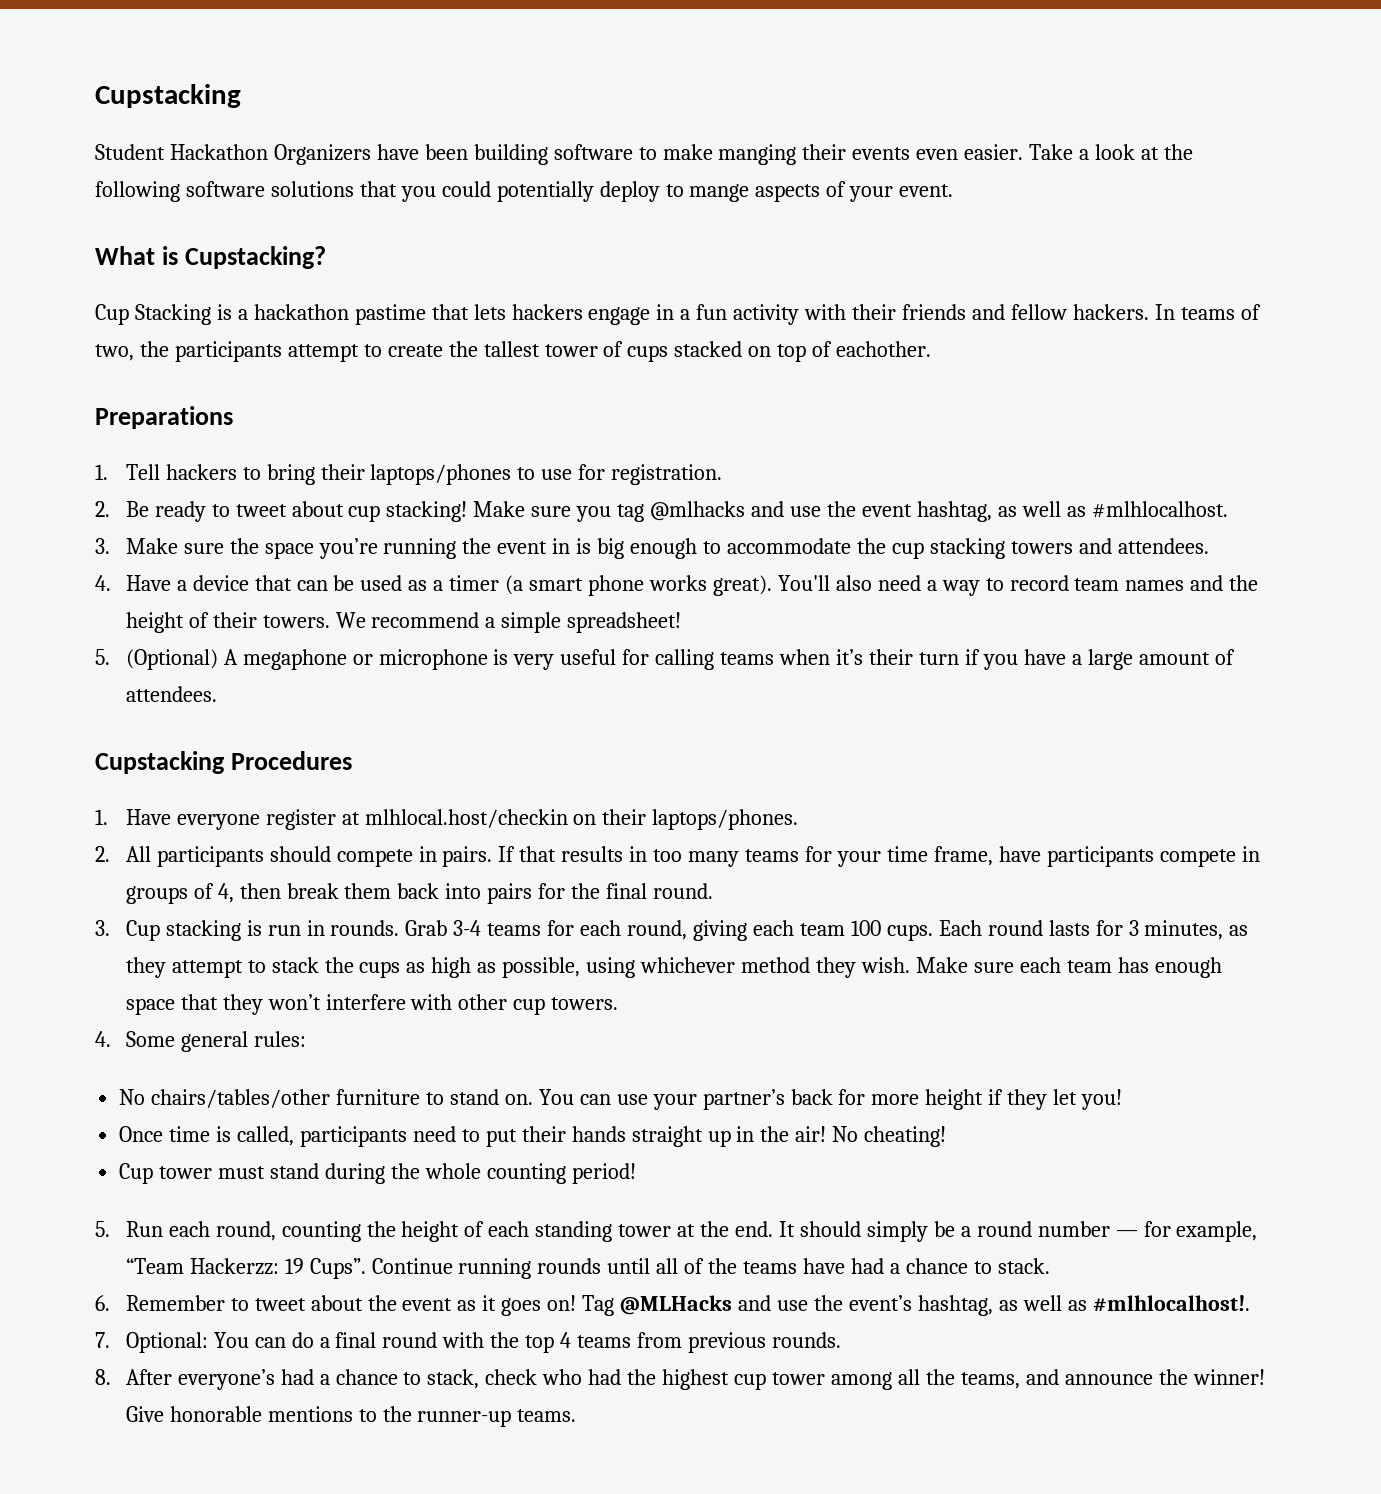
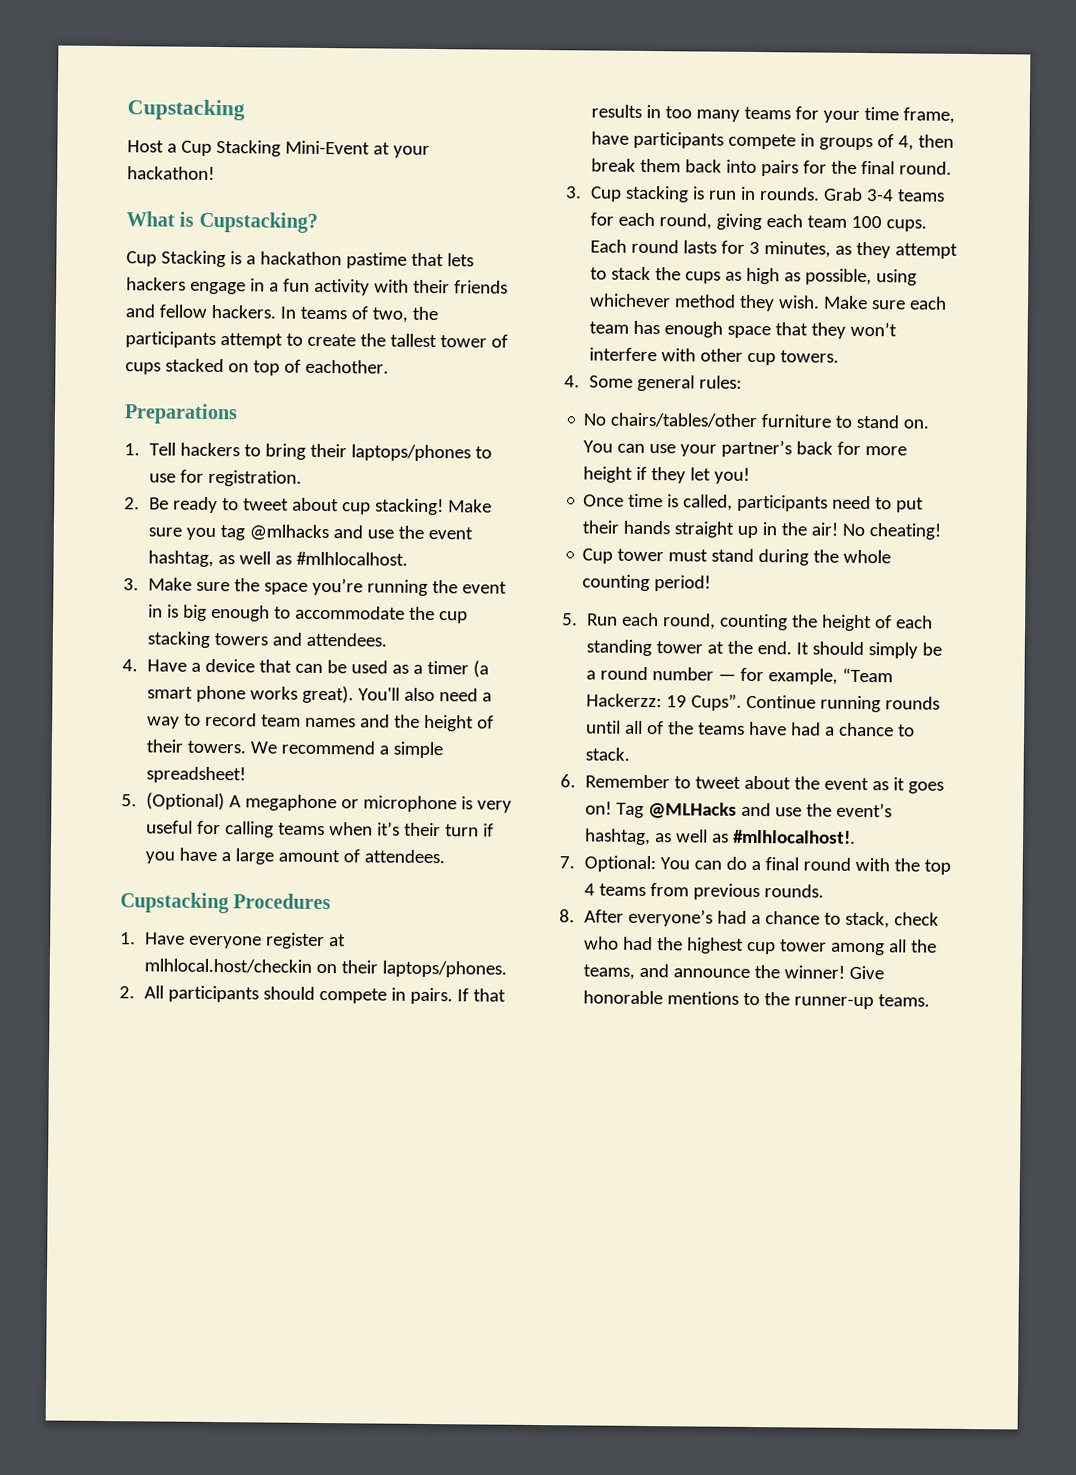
- Student Hackathon Organizers have been building software to make manging their events even easier. Take a look at the following software solutions that you could potentially deploy to mange aspects of your event.
+ Host a Cup Stacking Mini-Event at your hackathon!

